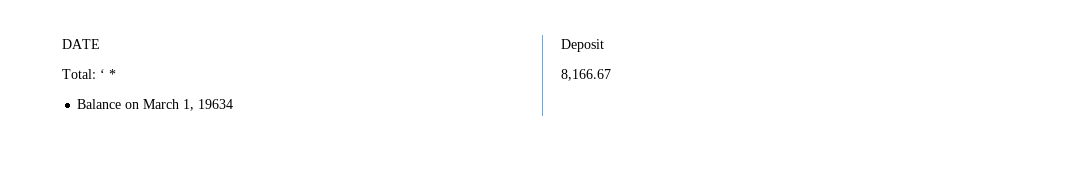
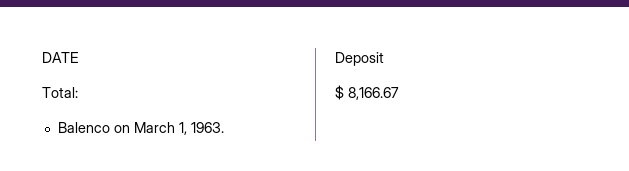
- Total: ‘ *
- Balance on March 1, 19634
+ Total:
+ Balenco on March 1, 1963.
- 8,166.67
+ $ 8,166.67

